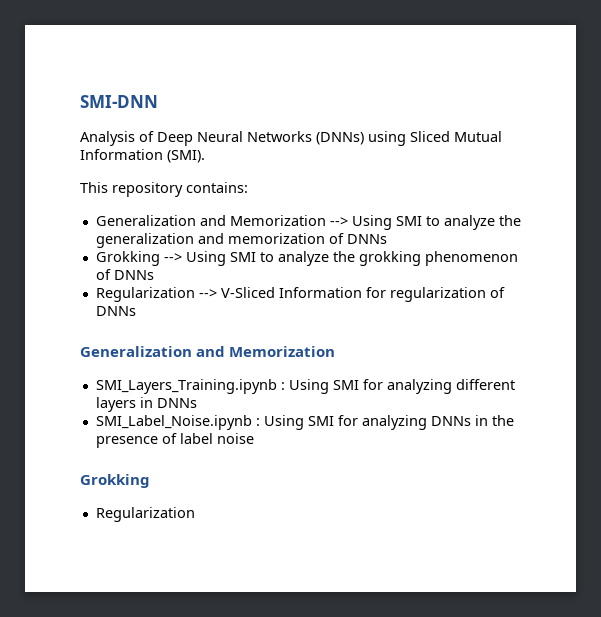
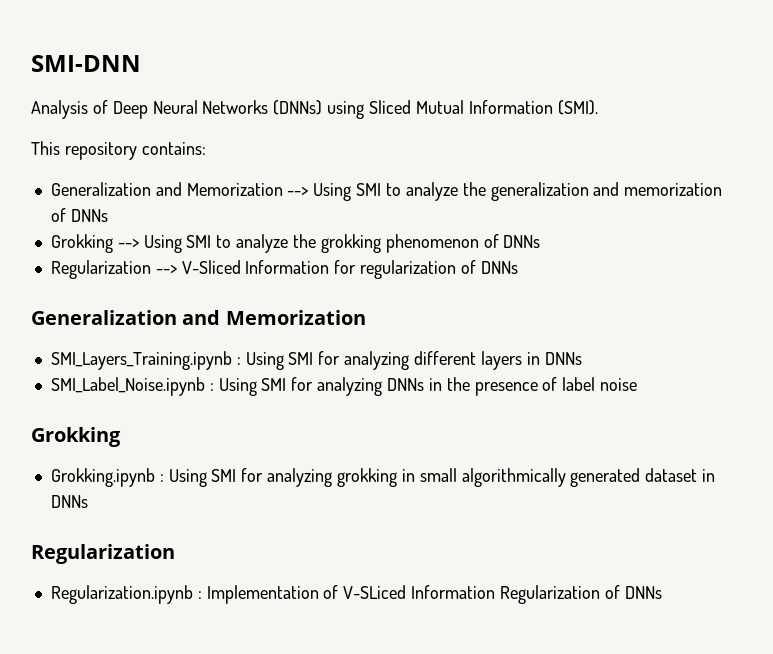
  SMI_Label_Noise.ipynb : Using SMI for analyzing DNNs in the presence of label noise
  Grokking
+ Grokking.ipynb : Using SMI for analyzing grokking in small algorithmically generated dataset in DNNs
  Regularization
+ Regularization.ipynb : Implementation of V-SLiced Information Regularization of DNNs

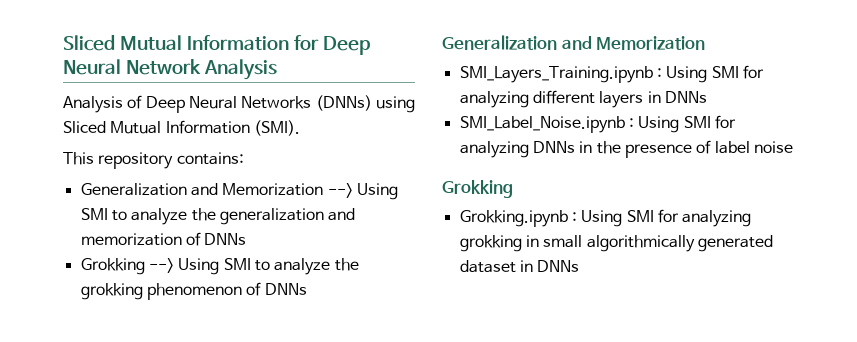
- SMI-DNN
+ Sliced Mutual Information for Deep Neural Network Analysis
- Regularization --> V-Sliced Information for regularization of DNNs
  Grokking.ipynb : Using SMI for analyzing grokking in small algorithmically generated dataset in DNNs
- Regularization
- Regularization.ipynb : Implementation of V-SLiced Information Regularization of DNNs

